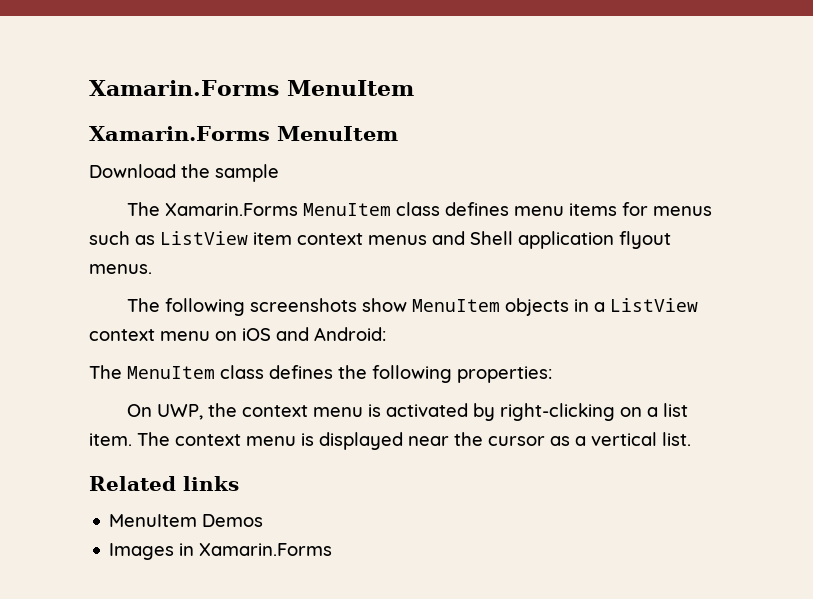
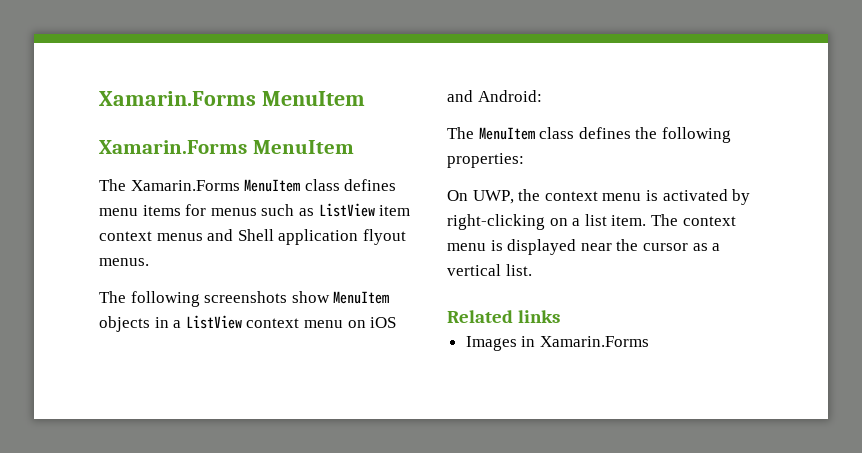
- Download the sample
- MenuItem Demos

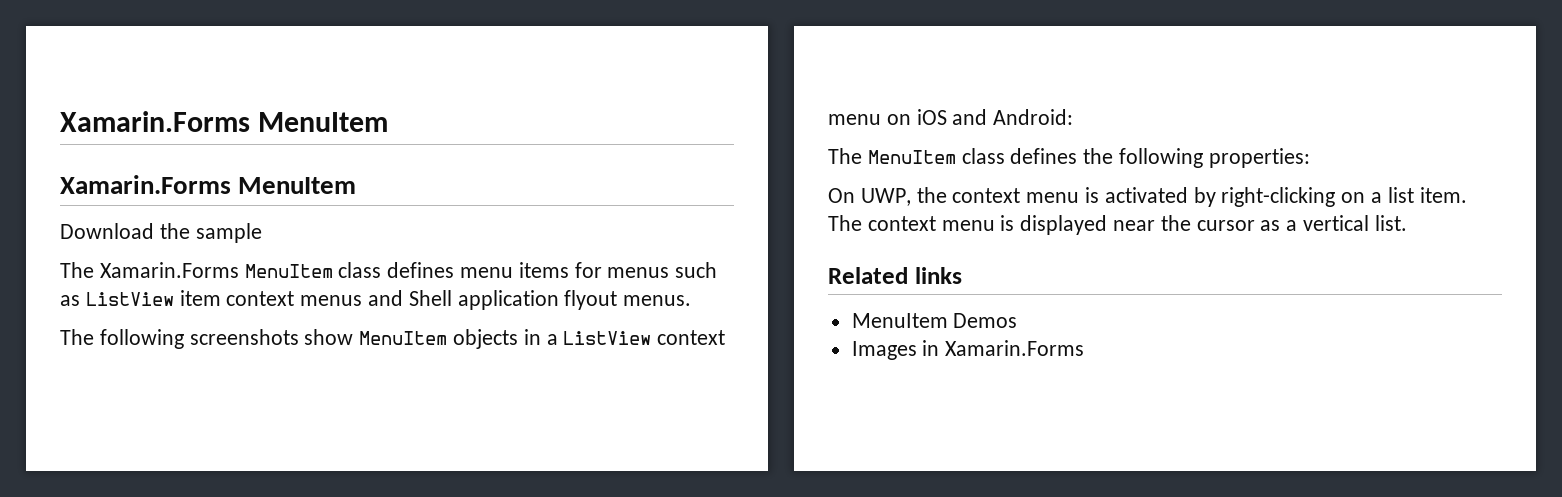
+ Download the sample
+ MenuItem Demos

